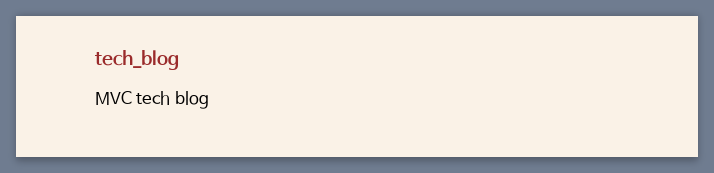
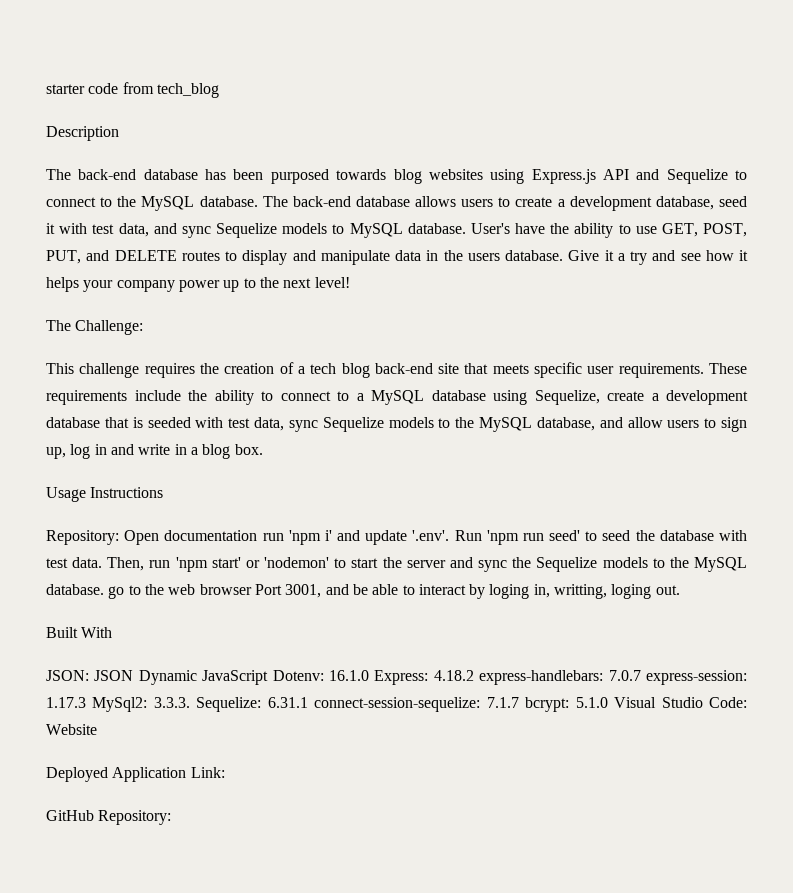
- tech_blog
- MVC tech blog
+ starter code from tech_blog
+ Description
+ The back-end database has been purposed towards blog websites using Express.js API and Sequelize to connect to the MySQL database. The back-end database allows users to create a development database, seed it with test data, and sync Sequelize models to MySQL database. User's have the ability to use GET, POST, PUT, and DELETE routes to display and manipulate data in the users database. Give it a try and see how it helps your company power up to the next level!
+ The Challenge:
+ This challenge requires the creation of a tech blog back-end site that meets specific user requirements. These requirements include the ability to connect to a MySQL database using Sequelize, create a development database that is seeded with test data, sync Sequelize models to the MySQL database, and allow users to sign up, log in and write in a blog box.
+ Usage Instructions
+ Repository: Open documentation run 'npm i' and update '.env'. Run 'npm run seed' to seed the database with test data. Then, run 'npm start' or 'nodemon' to start the server and sync the Sequelize models to the MySQL database. go to the web browser Port 3001, and be able to interact by loging in, writting, loging out.
+ Built With
+ JSON: JSON Dynamic JavaScript Dotenv: 16.1.0 Express: 4.18.2 express-handlebars: 7.0.7 express-session: 1.17.3 MySql2: 3.3.3. Sequelize: 6.31.1 connect-session-sequelize: 7.1.7 bcrypt: 5.1.0 Visual Studio Code: Website
+ Deployed Application Link:
+ GitHub Repository:

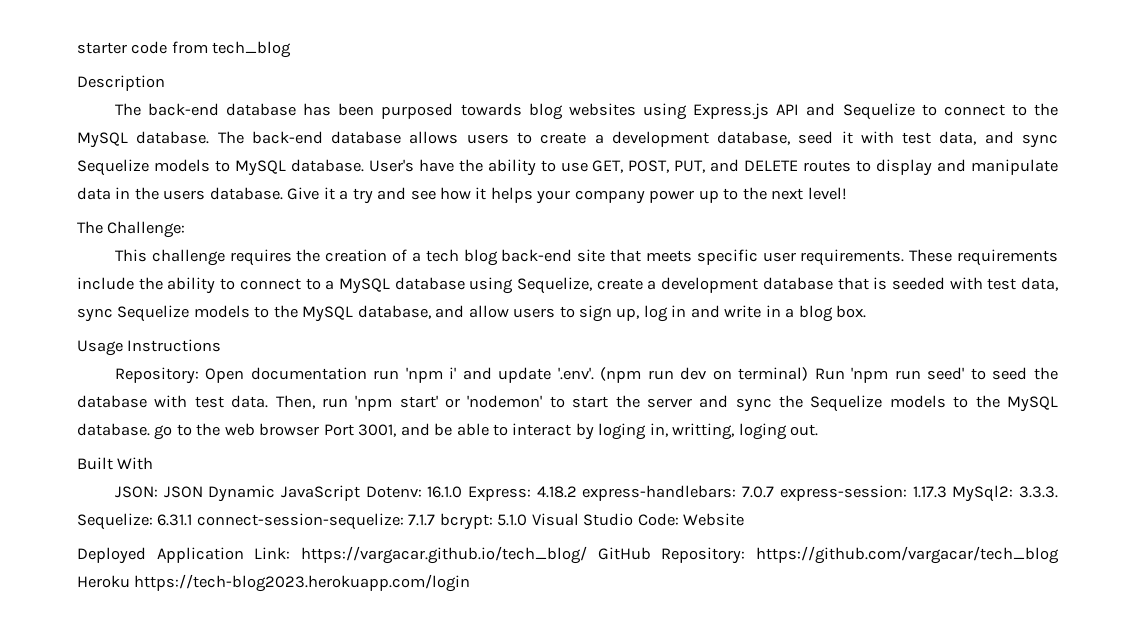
- Repository: Open documentation run 'npm i' and update '.env'. Run 'npm run seed' to seed the database with test data.
+ Repository: Open documentation run 'npm i' and update '.env'. (npm run dev on terminal) Run 'npm run seed' to seed the database with test data.
- Deployed Application Link:
- GitHub Repository:
+ Deployed Application Link: https://vargacar.github.io/tech_blog/ GitHub Repository: https://github.com/vargacar/tech_blog Heroku https://tech-blog2023.herokuapp.com/login

